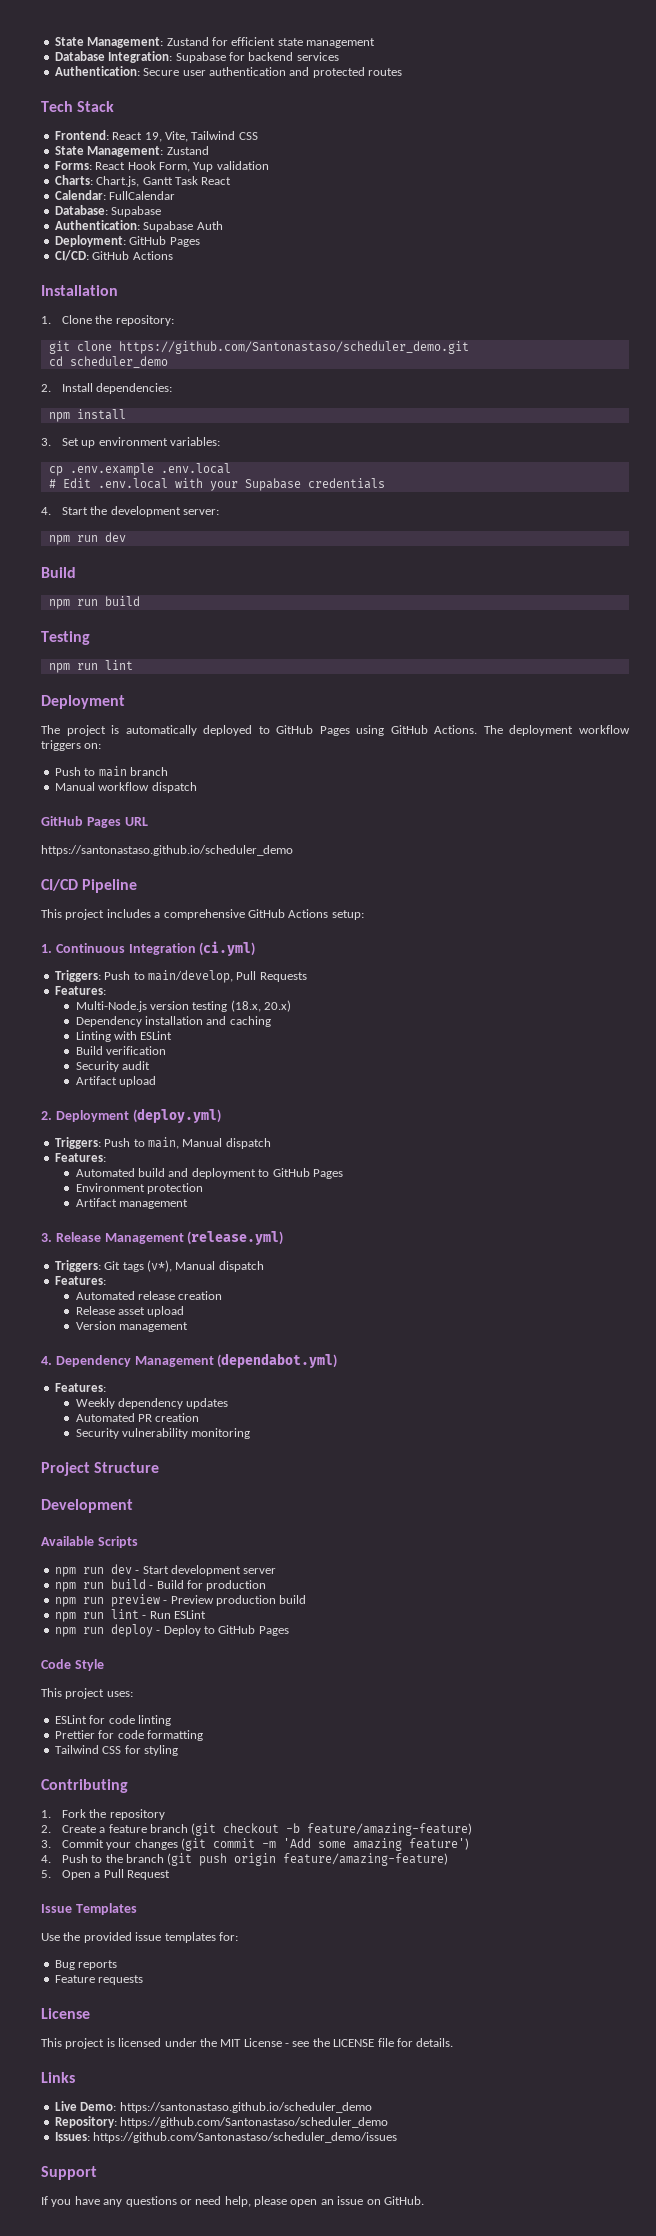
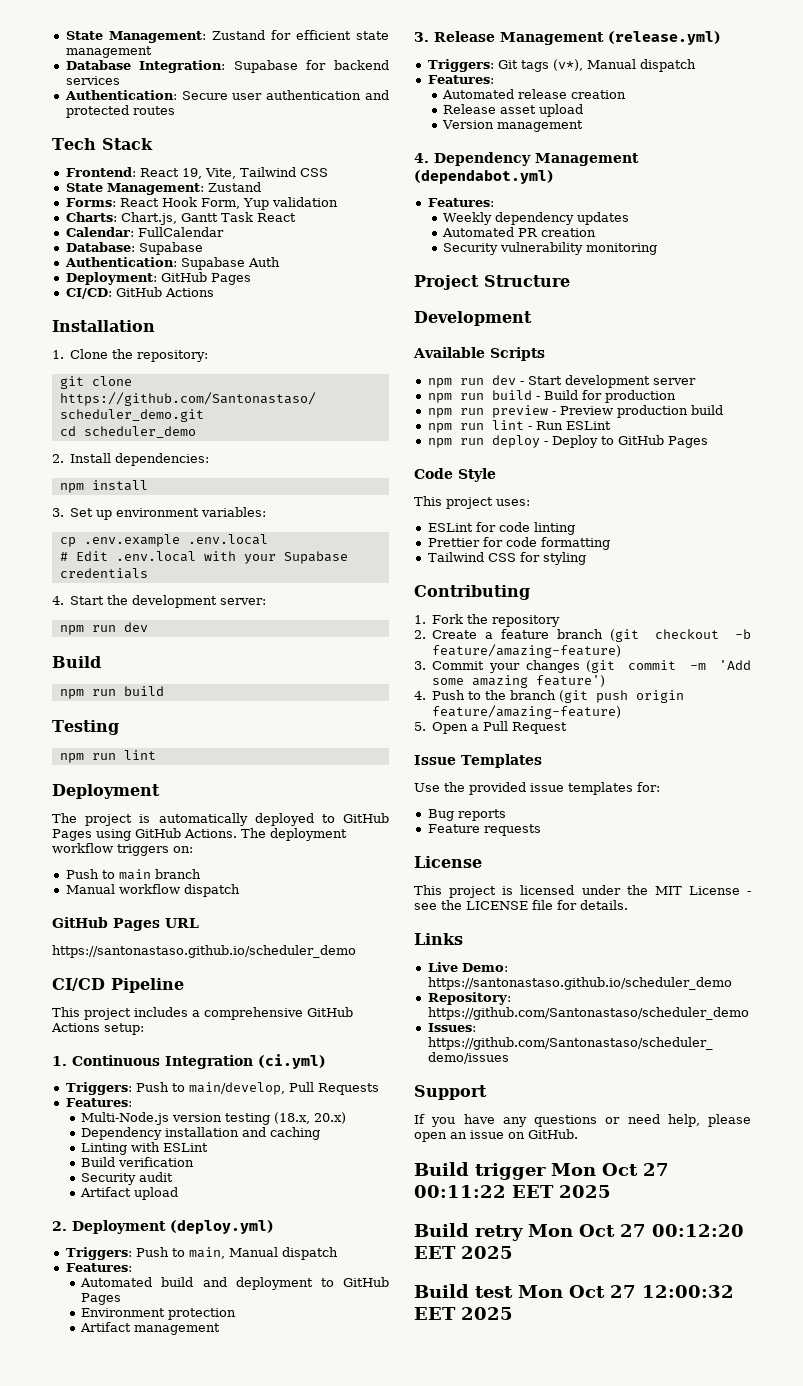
+ Build trigger Mon Oct 27 00:11:22 EET 2025
+ Build retry Mon Oct 27 00:12:20 EET 2025
+ Build test Mon Oct 27 12:00:32 EET 2025

